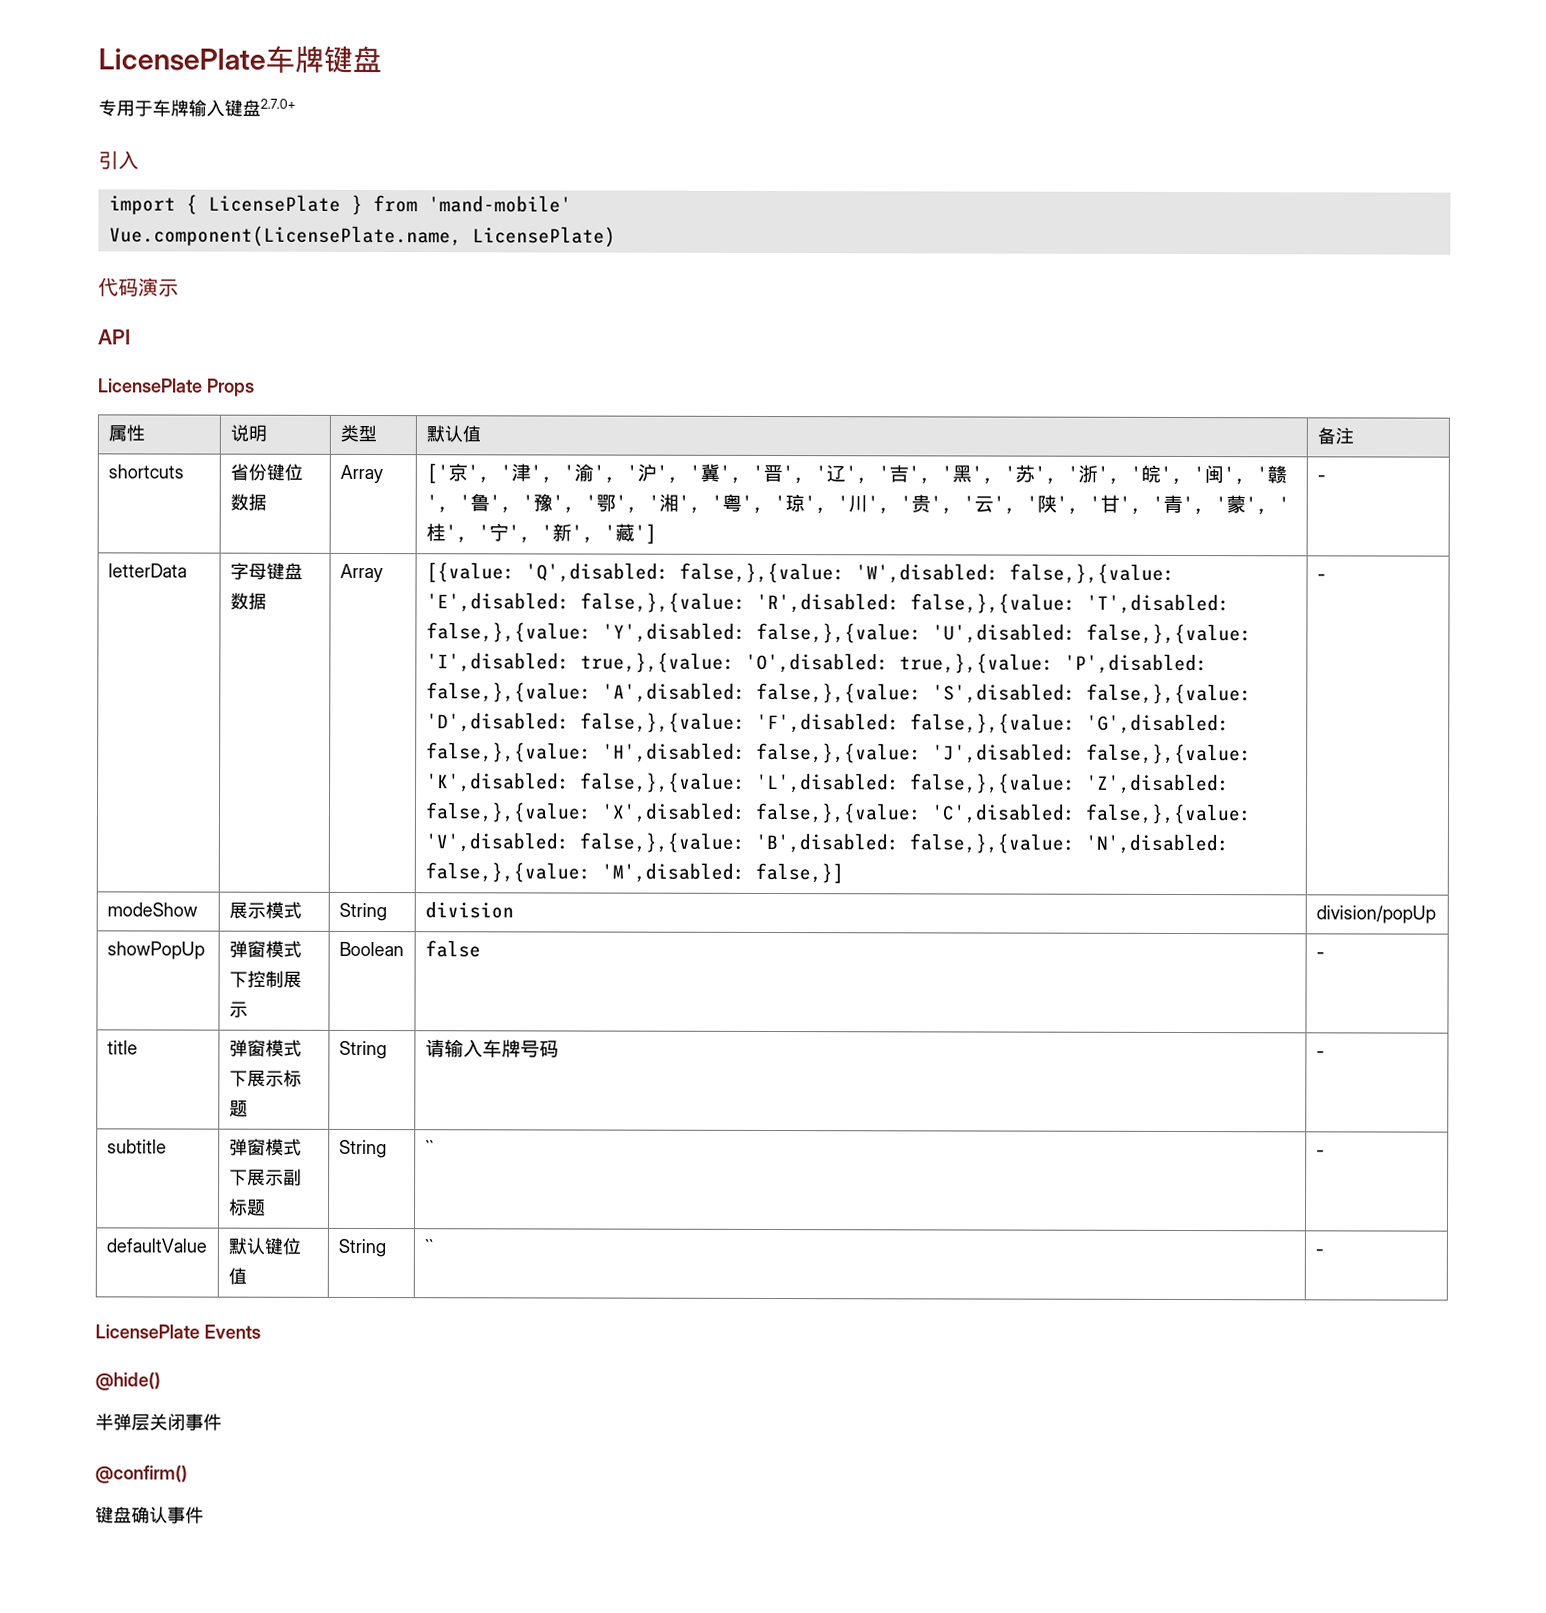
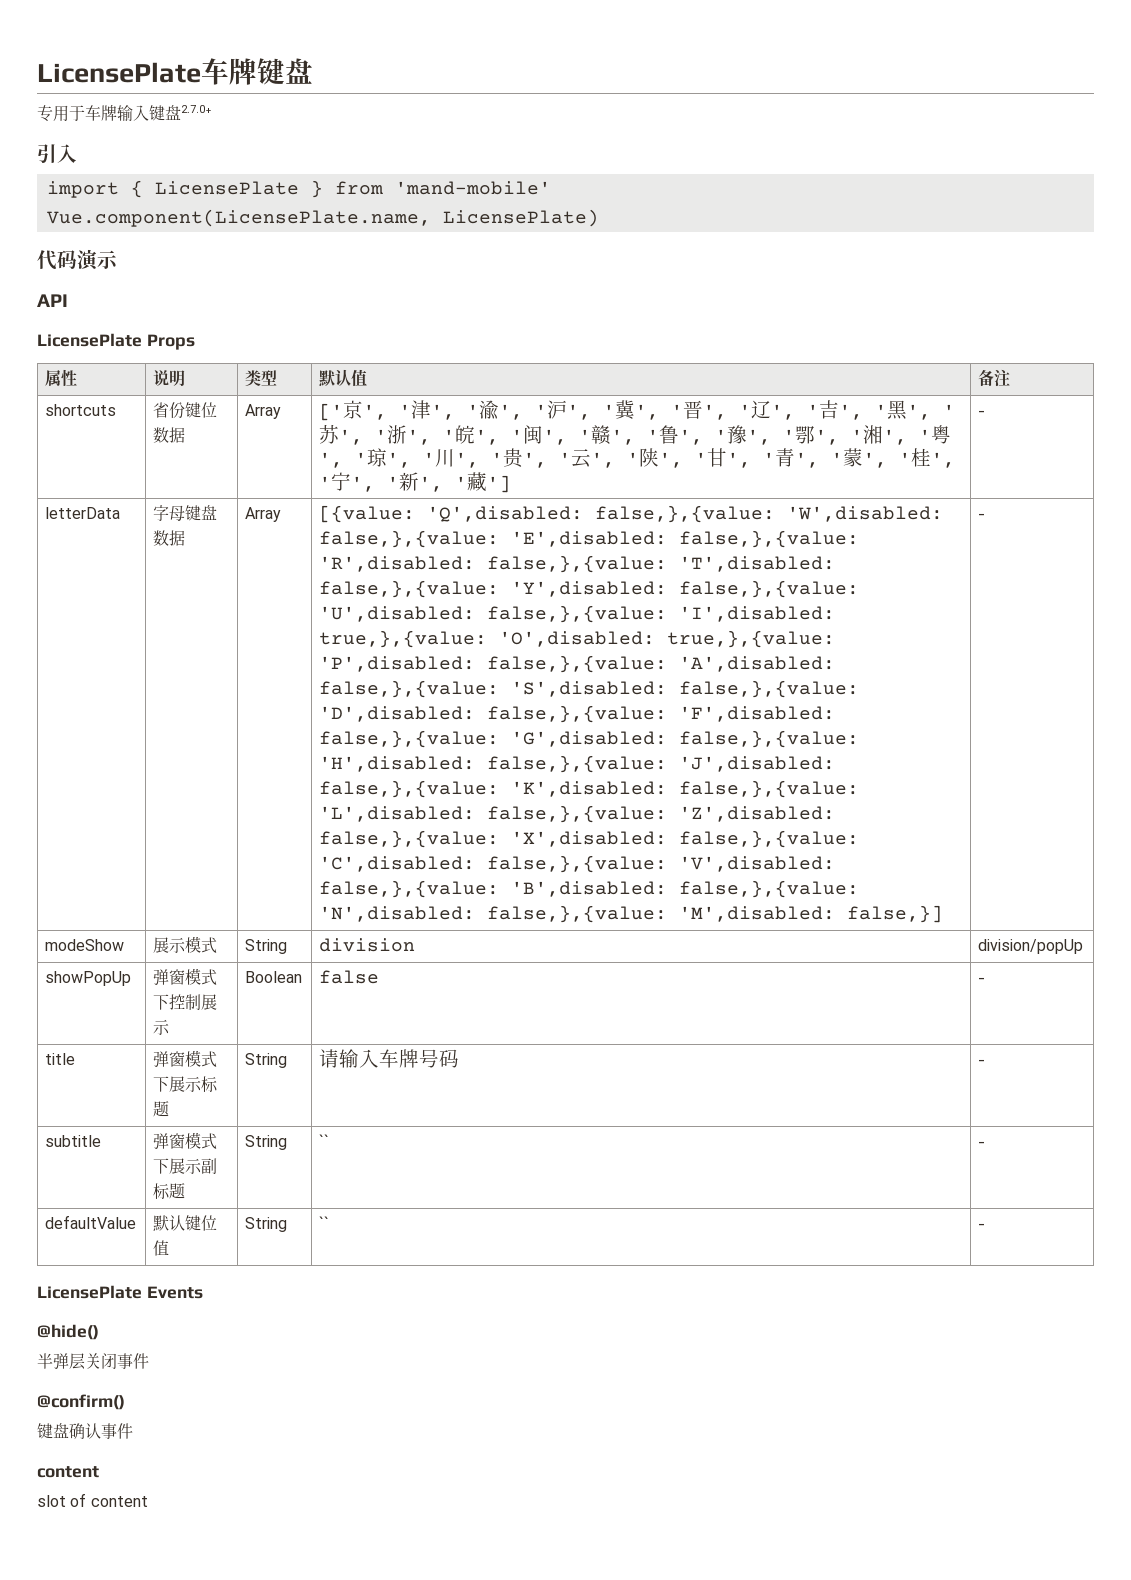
  键盘确认事件
+ content
+ slot of content

